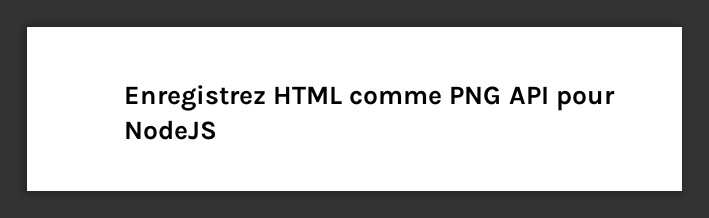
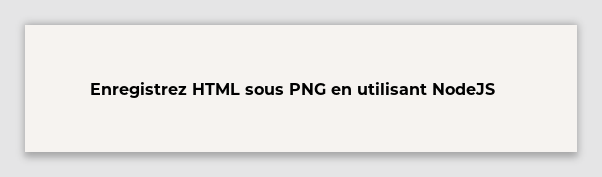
- Enregistrez HTML comme PNG API pour NodeJS
+ Enregistrez HTML sous PNG en utilisant NodeJS

